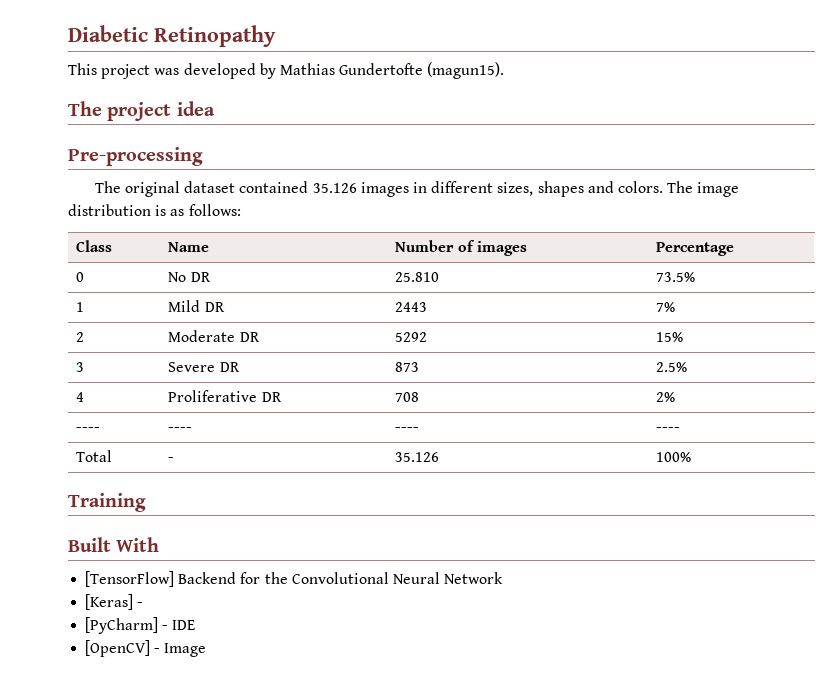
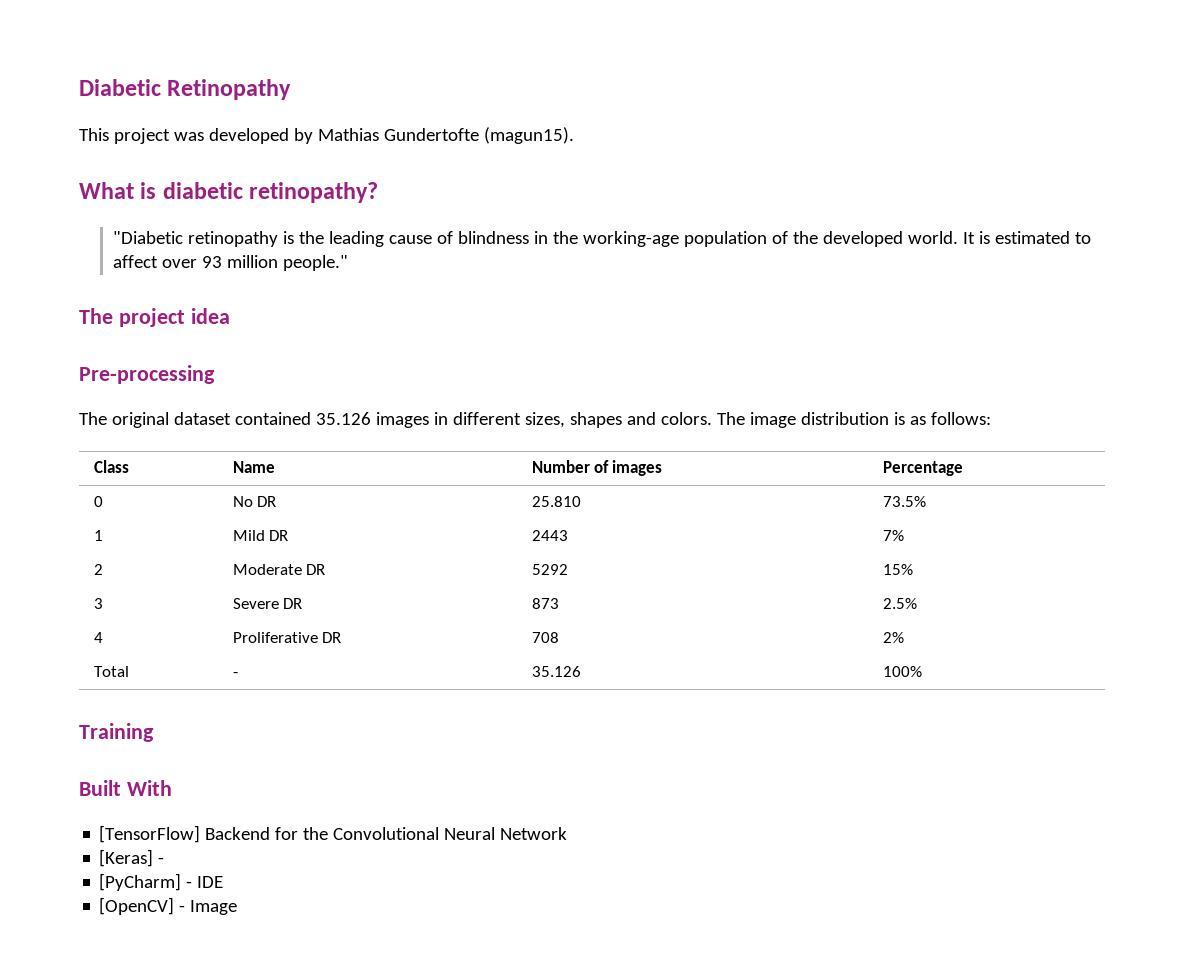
+ What is diabetic retinopathy?
+ "Diabetic retinopathy is the leading cause of blindness in the working-age population of the developed world. It is estimated to affect over 93 million people."
- ---- | ---- | ---- | ----

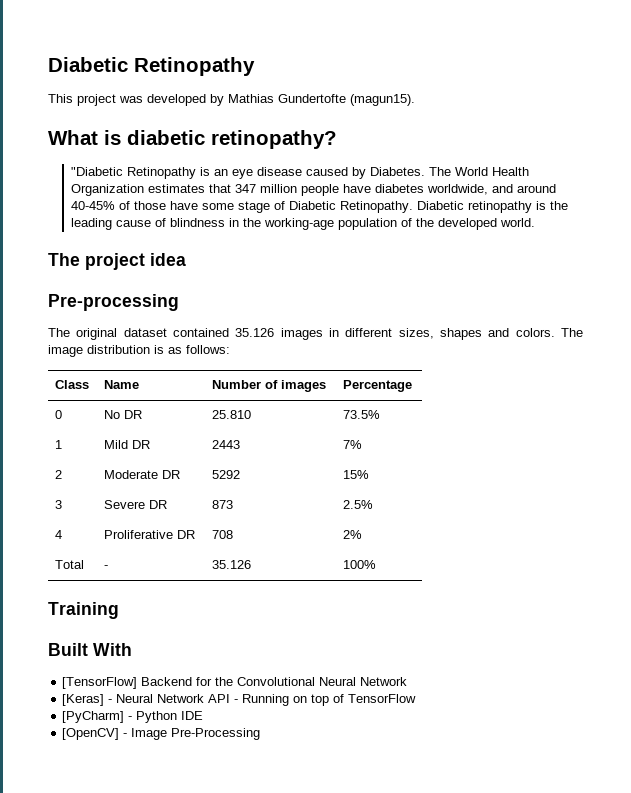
- "Diabetic retinopathy is the leading cause of blindness in the working-age population of the developed world. It is estimated to affect over 93 million people."
+ "Diabetic Retinopathy is an eye disease caused by Diabetes. The World Health Organization estimates that 347 million people have diabetes worldwide, and around 40-45% of those have some stage of Diabetic Retinopathy. Diabetic retinopathy is the leading cause of blindness in the working-age population of the developed world.
- [Keras] -
+ [Keras] - Neural Network API - Running on top of TensorFlow
- [PyCharm] - IDE
+ [PyCharm] - Python IDE
- [OpenCV] - Image
+ [OpenCV] - Image Pre-Processing

